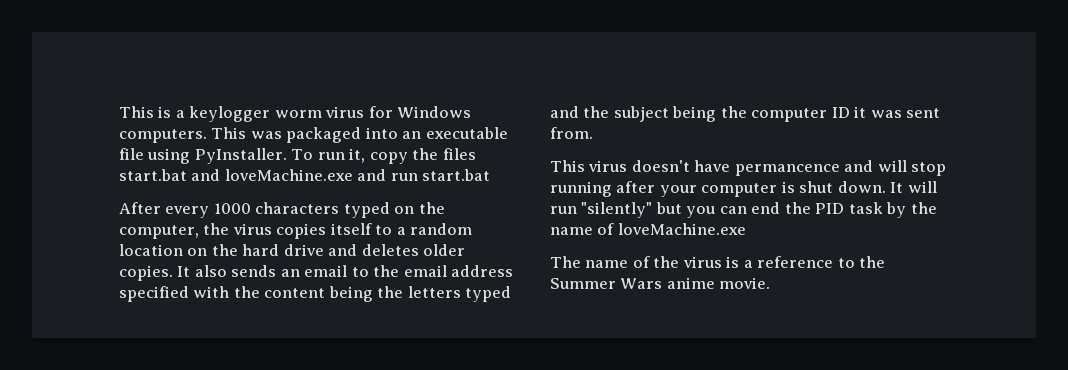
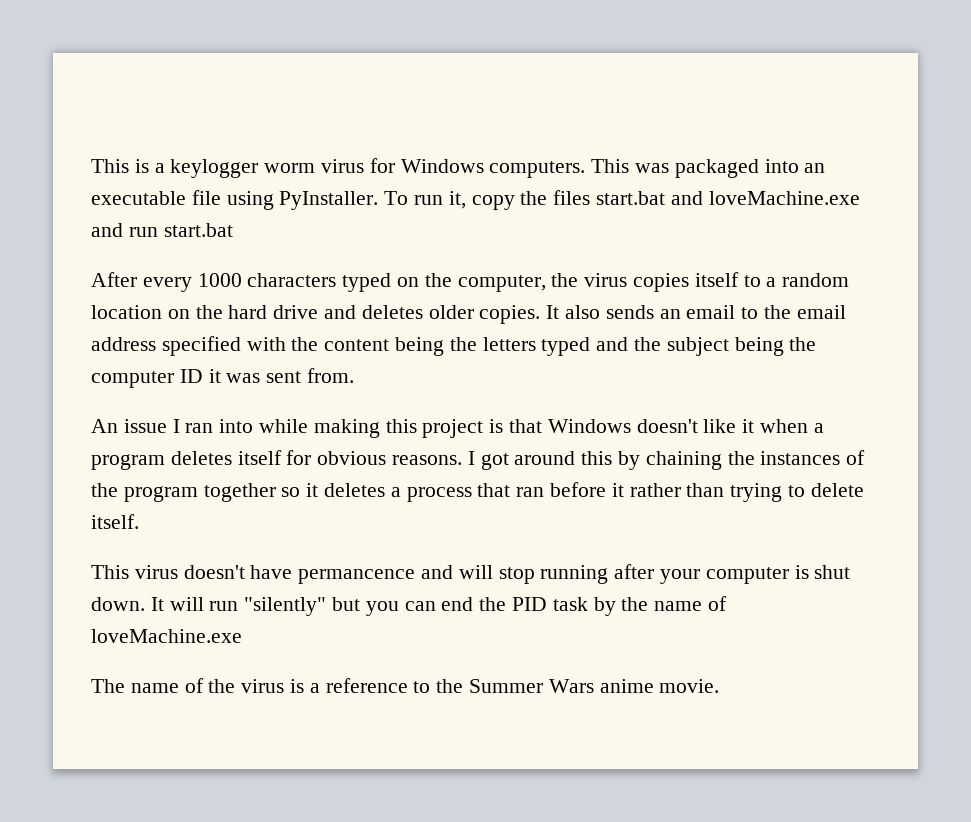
+ An issue I ran into while making this project is that Windows doesn't like it when a program deletes itself for obvious reasons. I got around this by chaining the instances of the program together so it deletes a process that ran before it rather than trying to delete itself.

